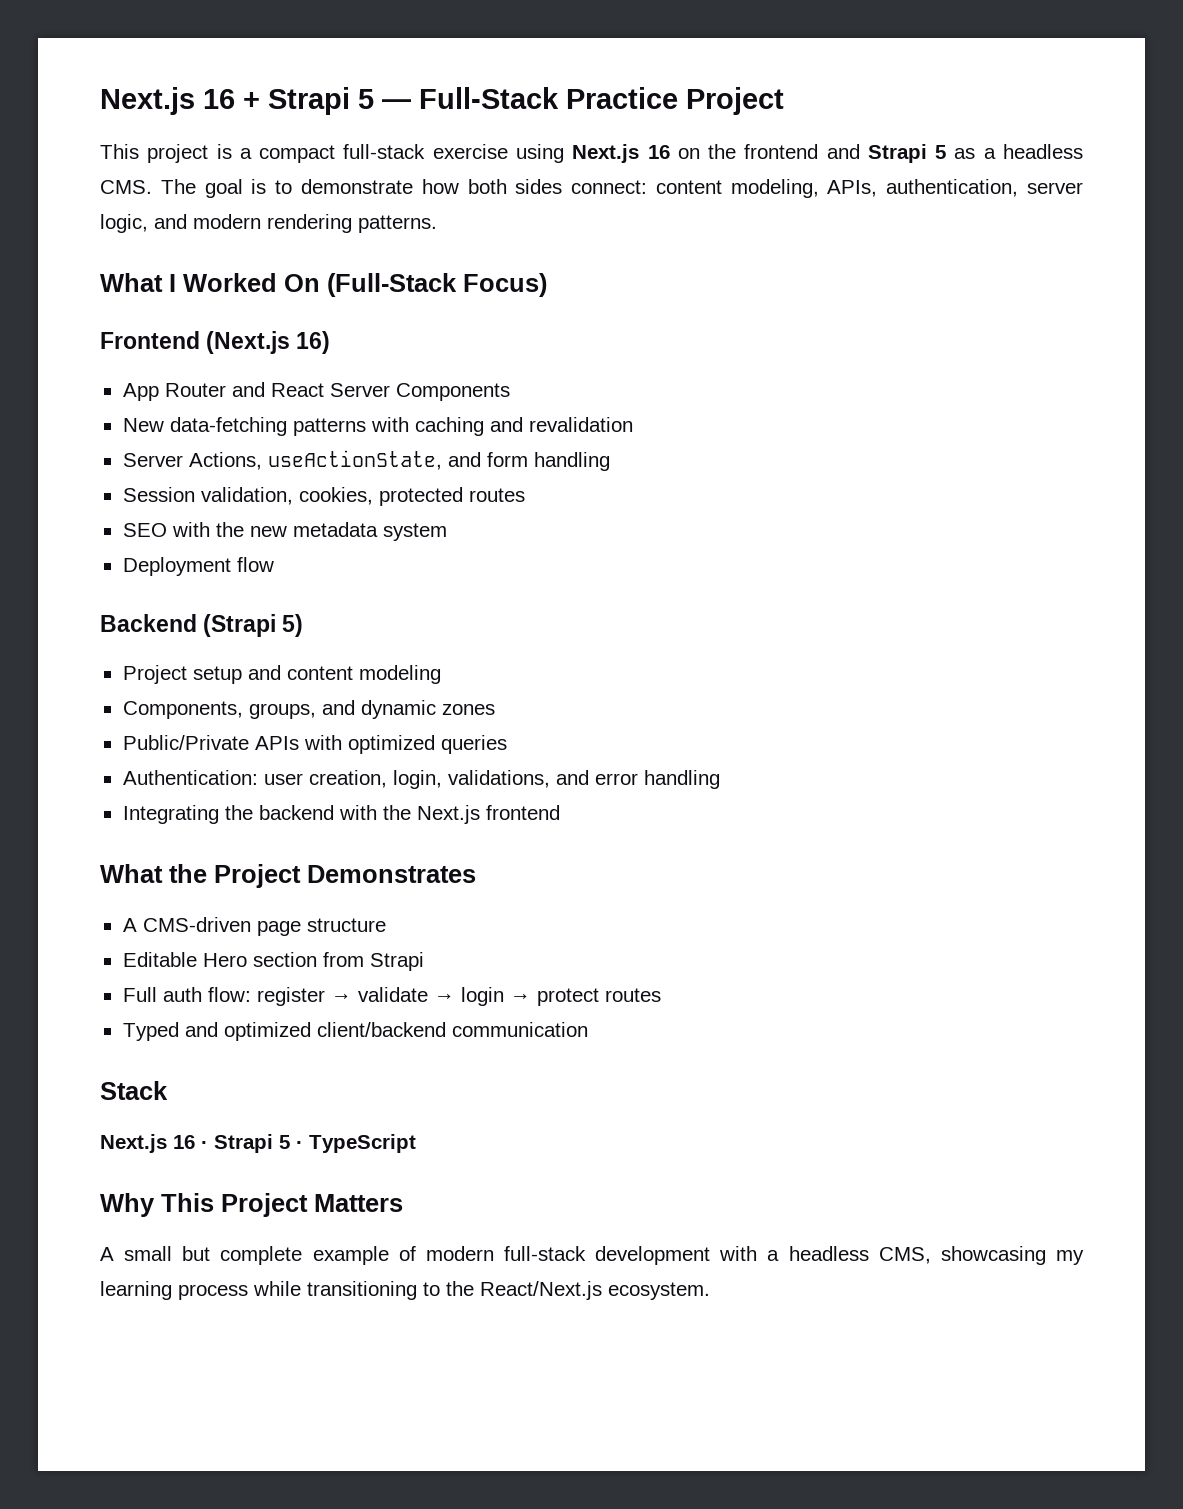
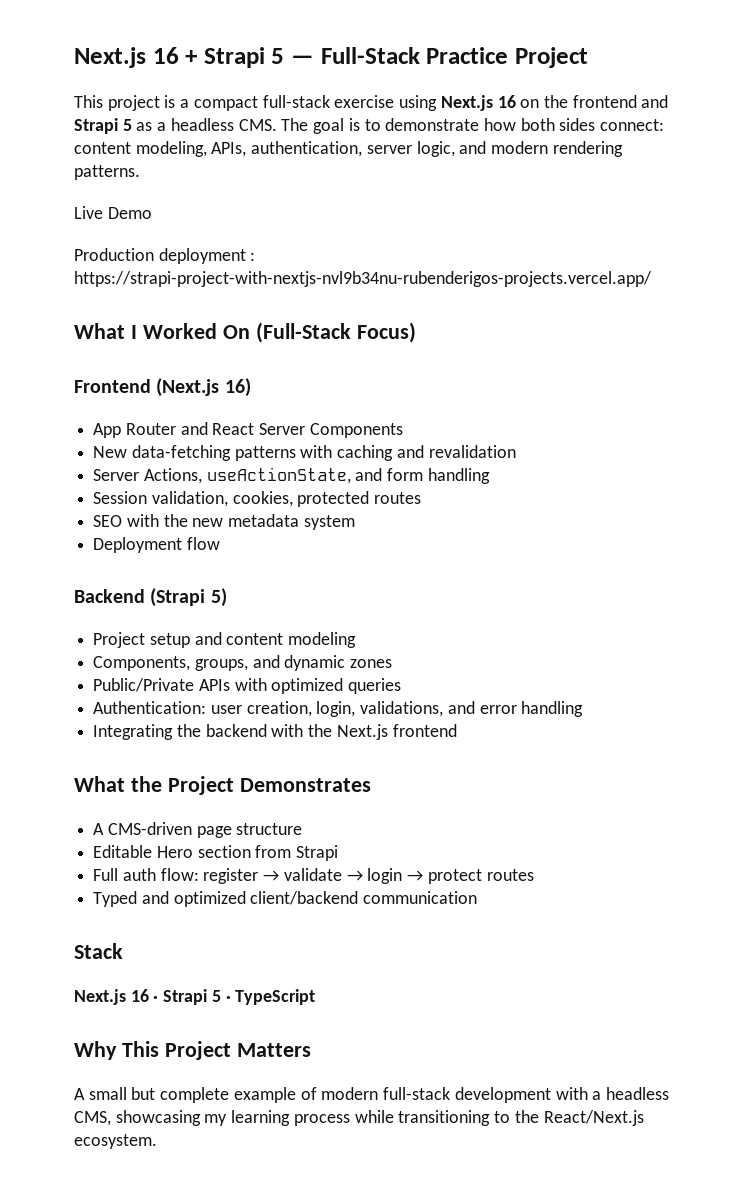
+ Live Demo
+ Production deployment : https://strapi-project-with-nextjs-nvl9b34nu-rubenderigos-projects.vercel.app/

